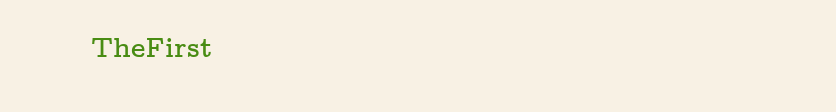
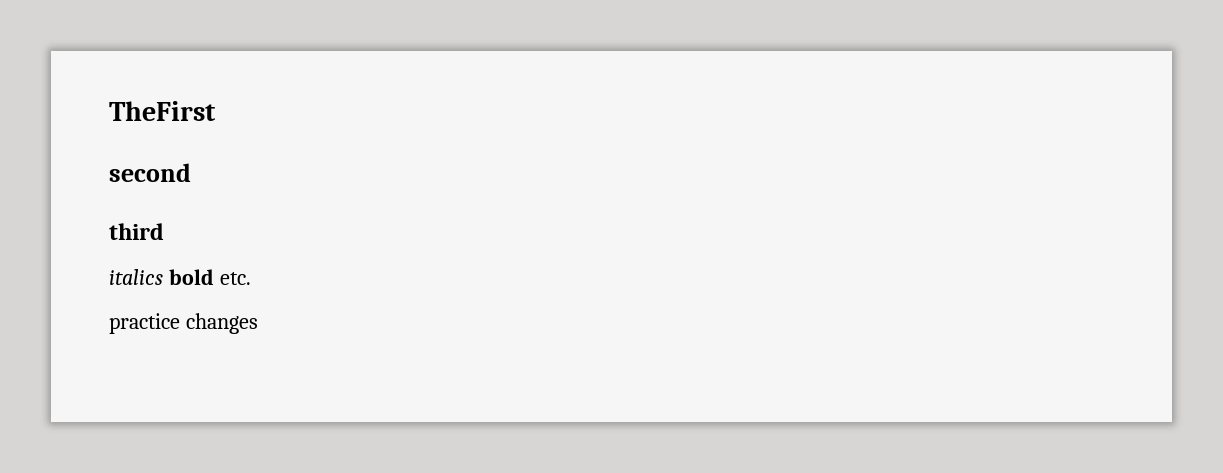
+ second
+ third
+ italics bold etc.
+ practice changes

